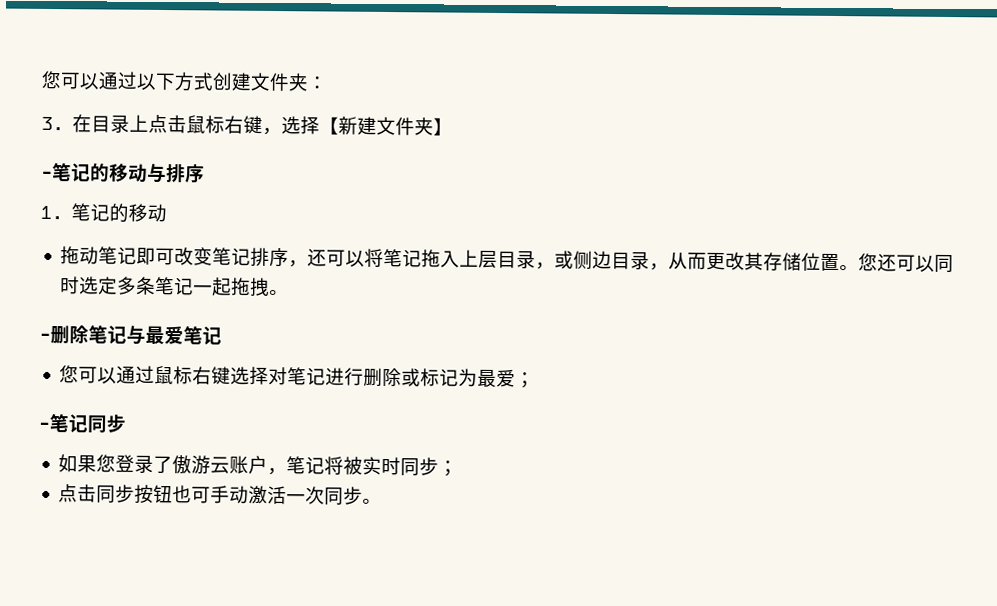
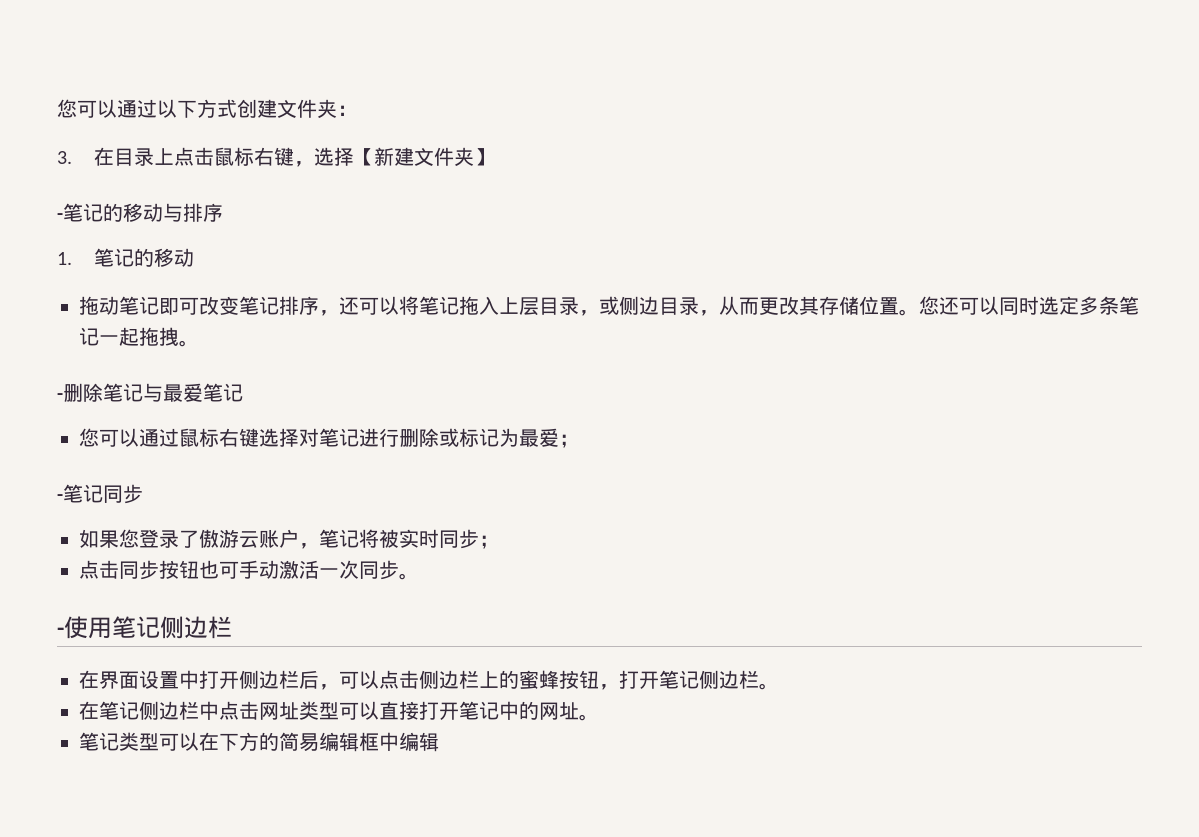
+ -使用笔记侧边栏
+ 在界面设置中打开侧边栏后，可以点击侧边栏上的蜜蜂按钮，打开笔记侧边栏。
+ 在笔记侧边栏中点击网址类型可以直接打开笔记中的网址。
+ 笔记类型可以在下方的简易编辑框中编辑

